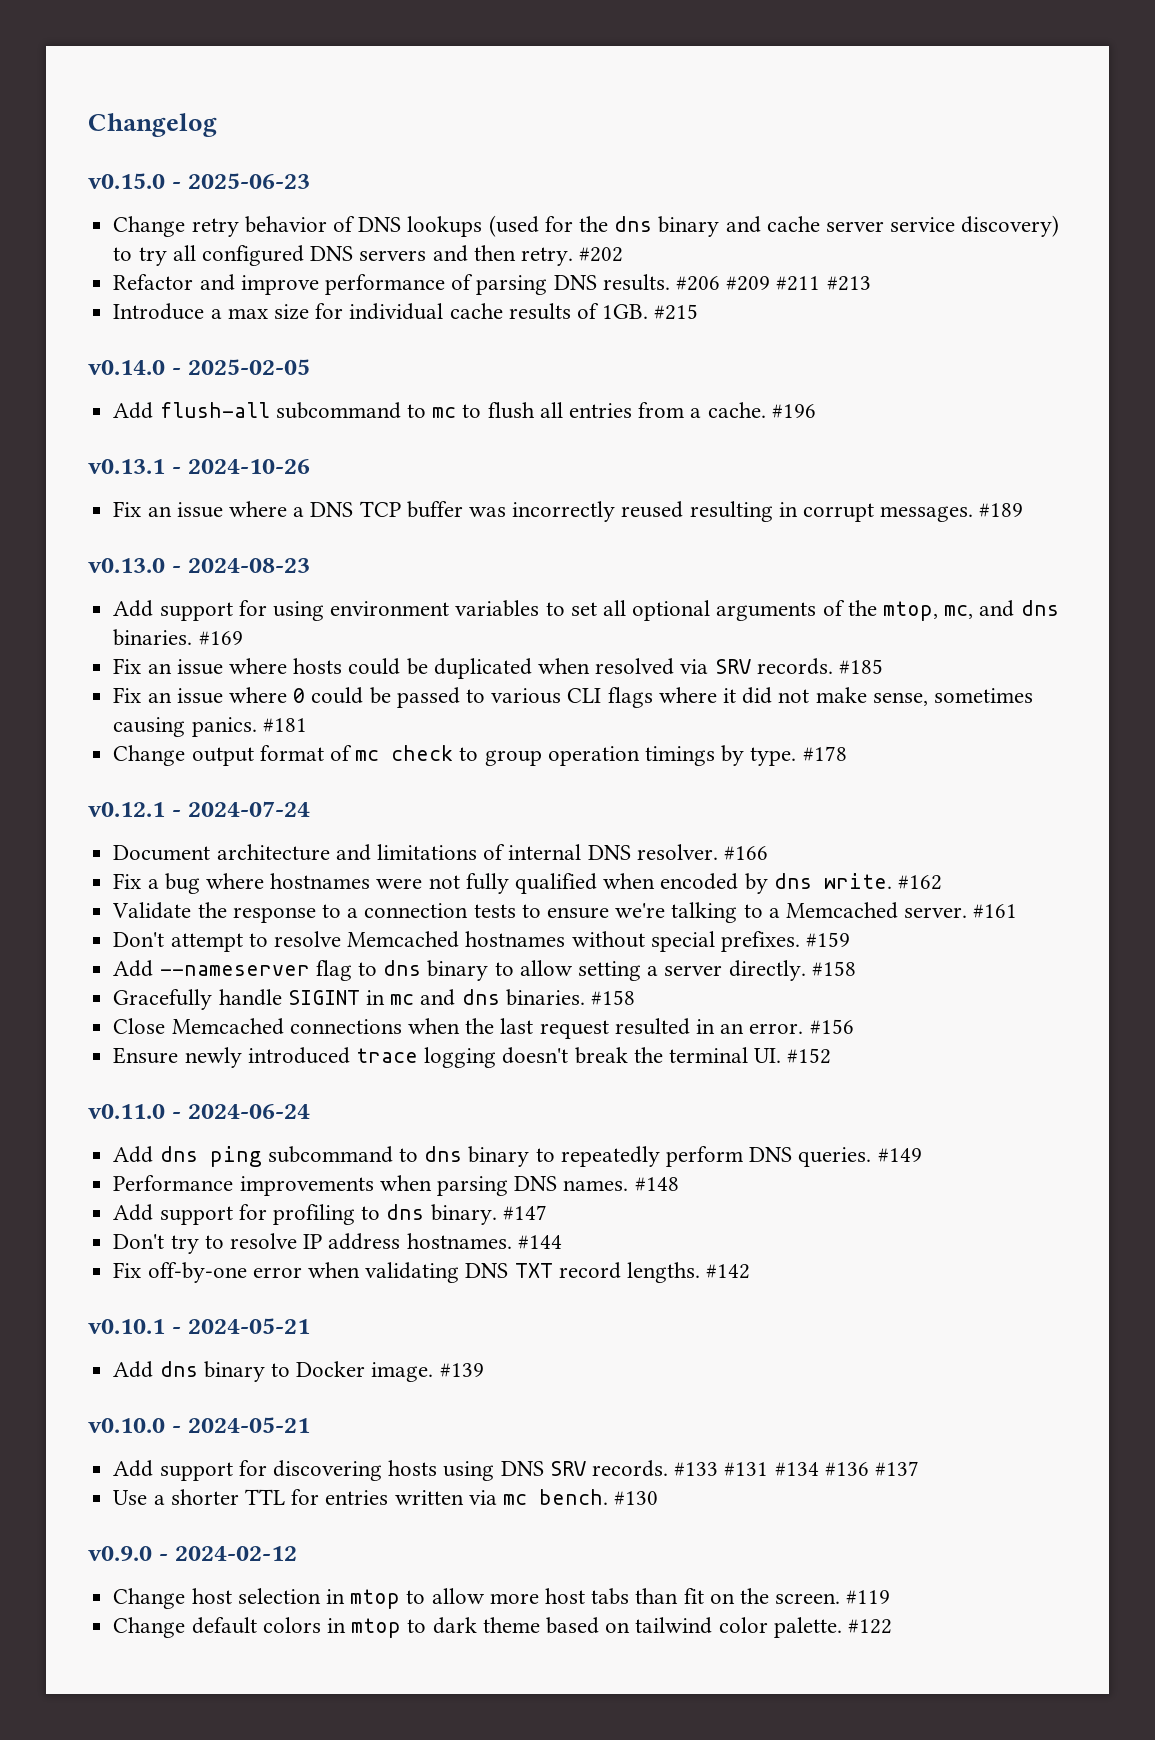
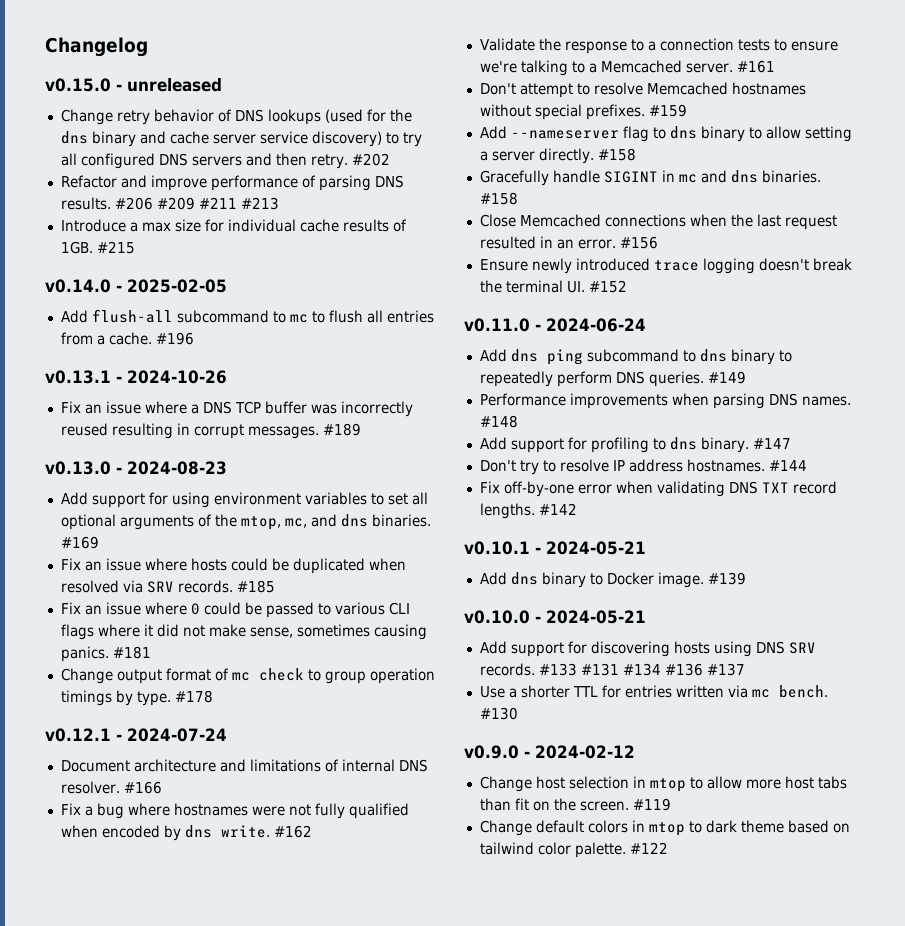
- v0.15.0 - 2025-06-23
+ v0.15.0 - unreleased

